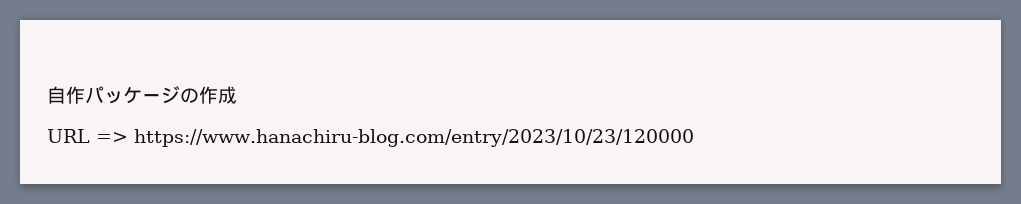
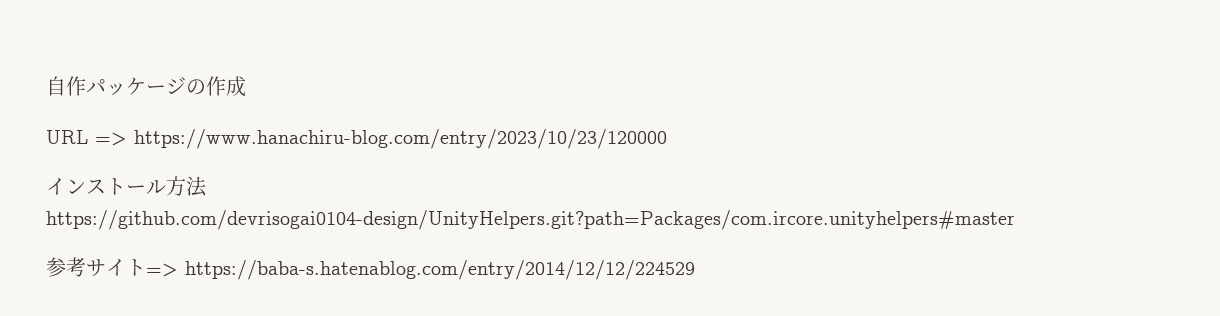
+ インストール方法https://github.com/devrisogai0104-design/UnityHelpers.git?path=Packages/com.ircore.unityhelpers#master
+ 参考サイト=> https://baba-s.hatenablog.com/entry/2014/12/12/224529

